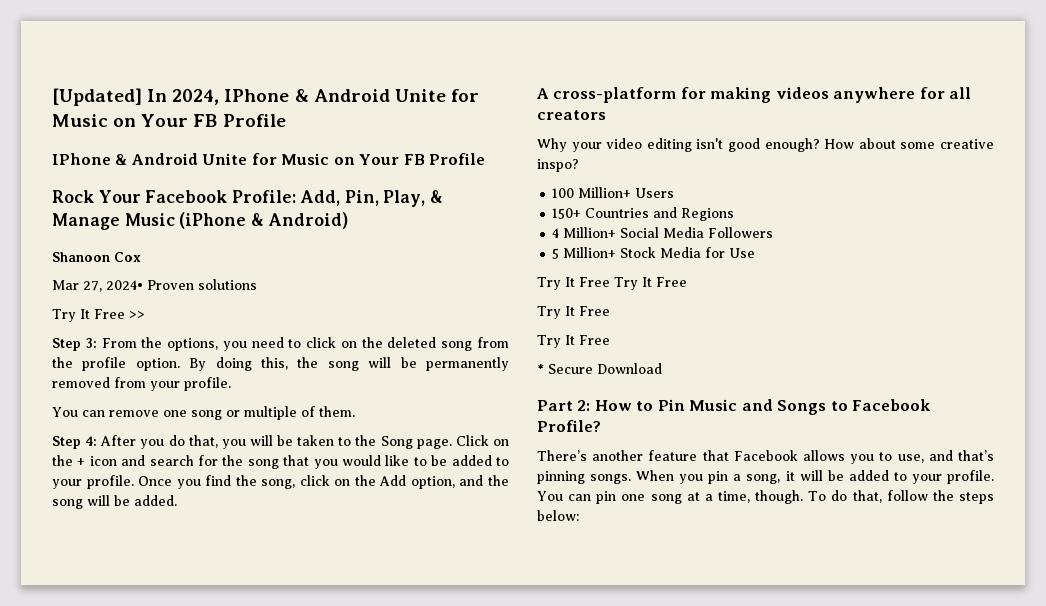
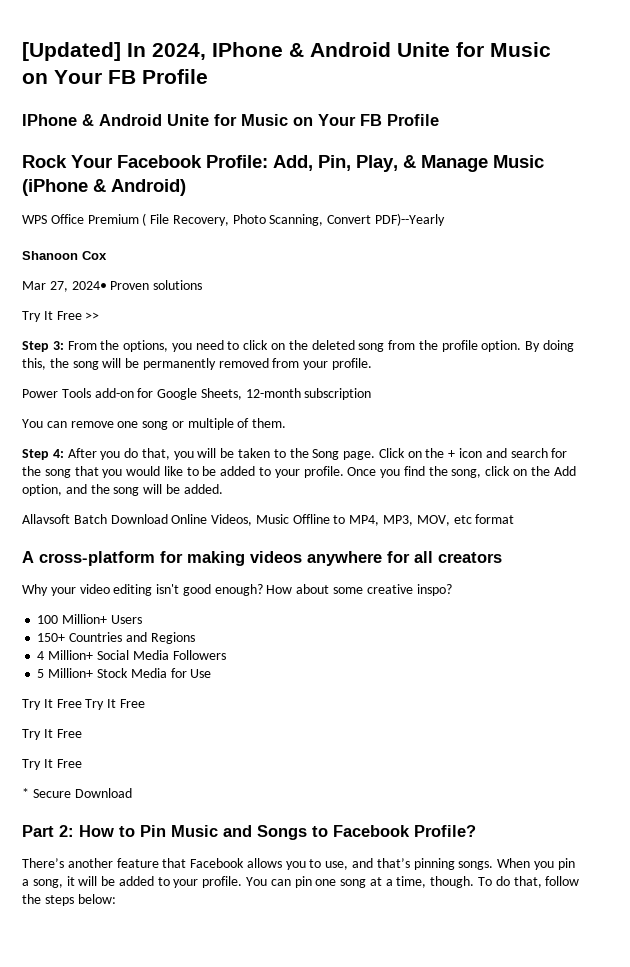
+ WPS Office Premium ( File Recovery, Photo Scanning, Convert PDF)--Yearly
+ Power Tools add-on for Google Sheets, 12-month subscription
+ Allavsoft Batch Download Online Videos, Music Offline to MP4, MP3, MOV, etc format

